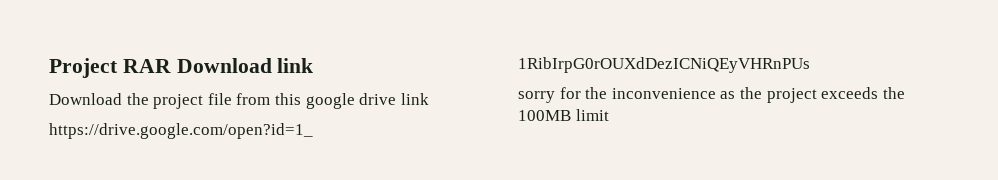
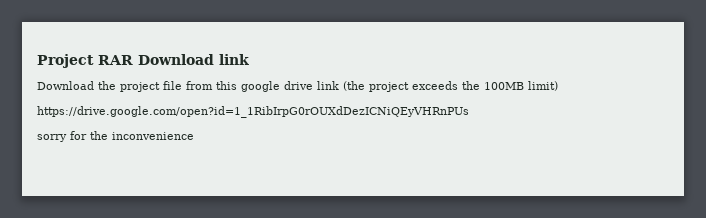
- Download the project file from this google drive link
+ Download the project file from this google drive link (the project exceeds the 100MB limit)
- sorry for the inconvenience as the project exceeds the 100MB limit
+ sorry for the inconvenience

